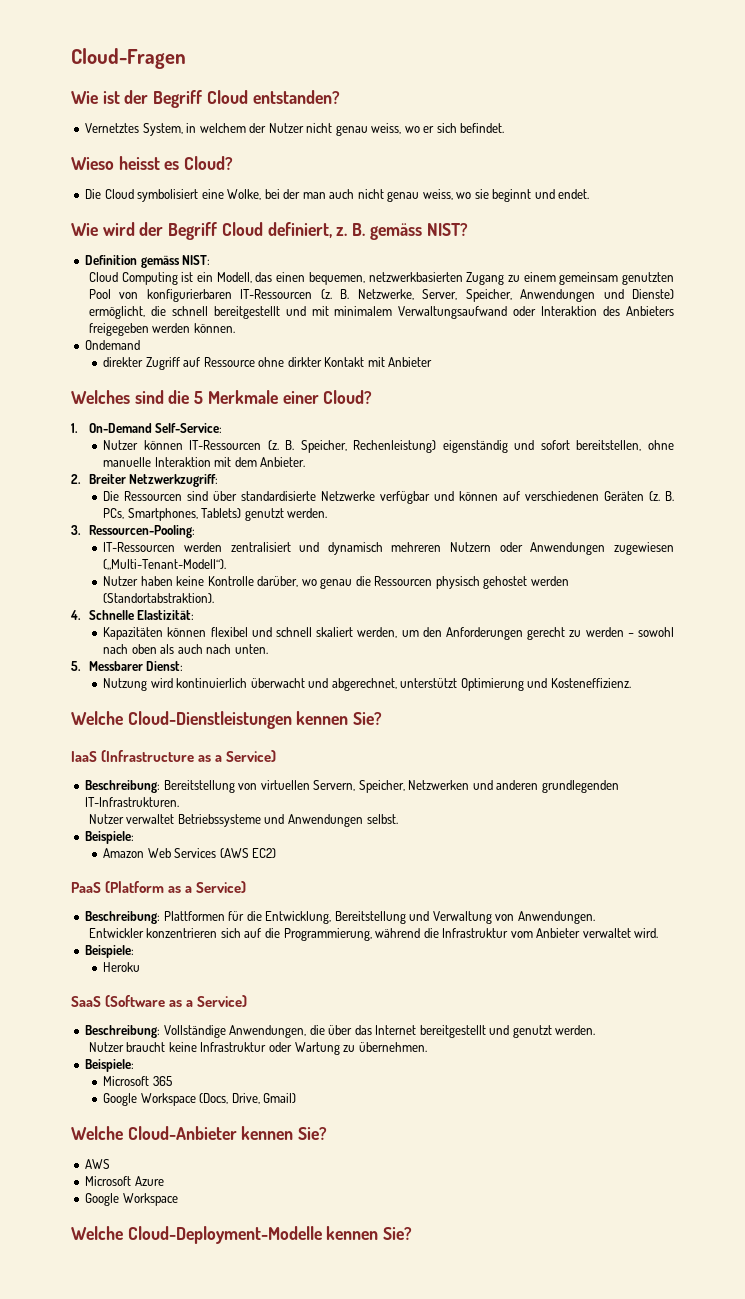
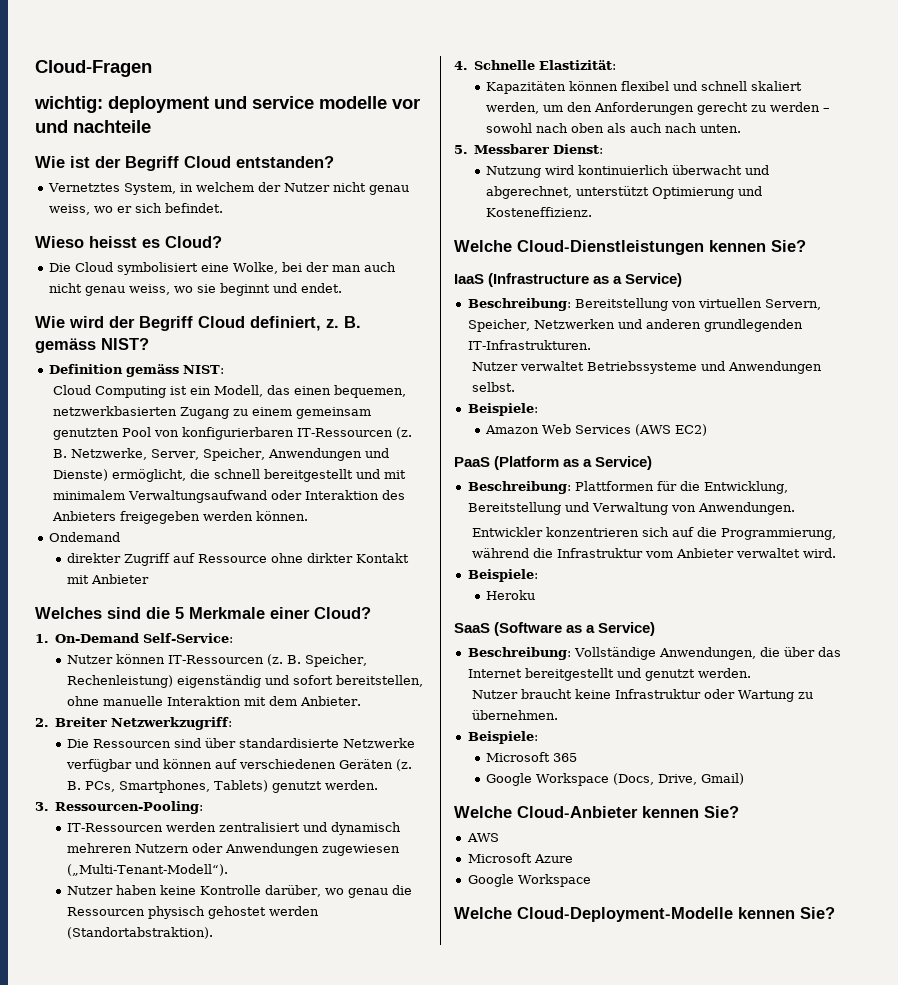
+ wichtig: deployment und service modelle vor und nachteile

